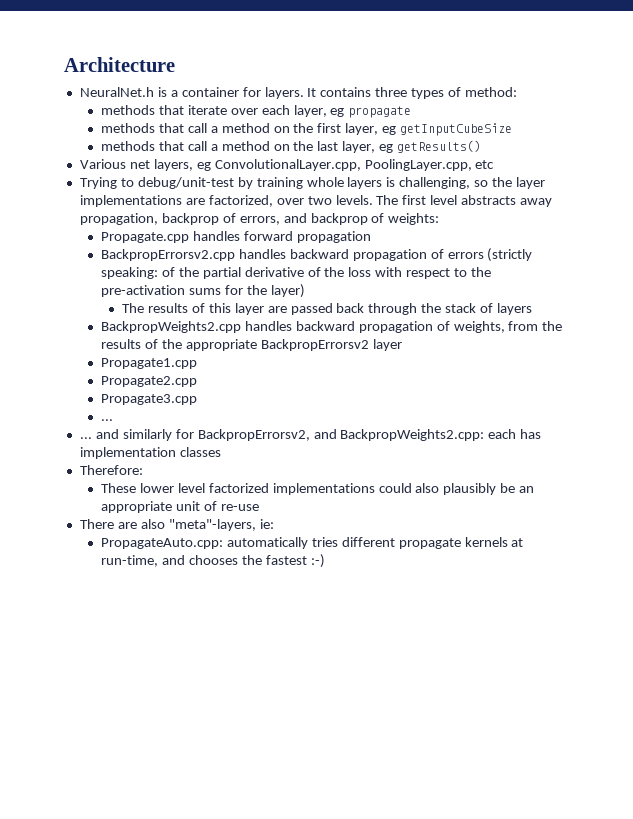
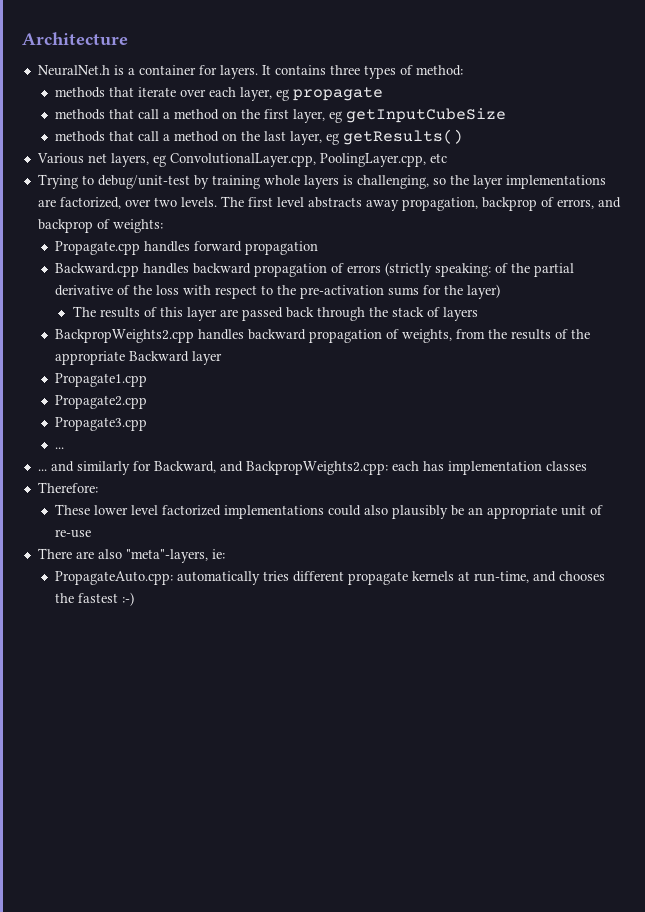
- BackpropErrorsv2.cpp handles backward propagation of errors (strictly speaking: of the partial derivative of the loss with respect to the pre-activation sums for the layer)
+ Backward.cpp handles backward propagation of errors (strictly speaking: of the partial derivative of the loss with respect to the pre-activation sums for the layer)
- BackpropWeights2.cpp handles backward propagation of weights, from the results of the appropriate BackpropErrorsv2 layer
+ BackpropWeights2.cpp handles backward propagation of weights, from the results of the appropriate Backward layer
- ... and similarly for BackpropErrorsv2, and BackpropWeights2.cpp: each has implementation classes
+ ... and similarly for Backward, and BackpropWeights2.cpp: each has implementation classes

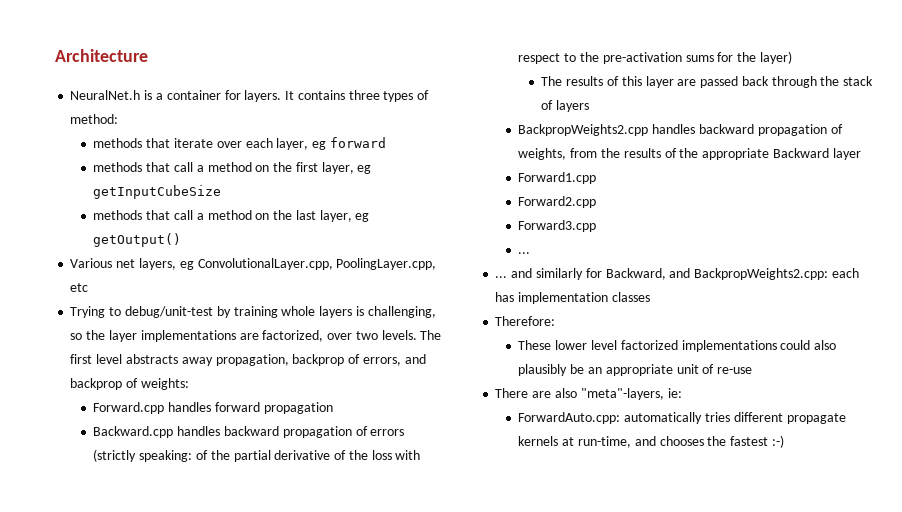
- methods that iterate over each layer, eg propagate
+ methods that iterate over each layer, eg forward
- methods that call a method on the last layer, eg getResults()
+ methods that call a method on the last layer, eg getOutput()
- Propagate.cpp handles forward propagation
+ Forward.cpp handles forward propagation
- Propagate1.cpp
- Propagate2.cpp
- Propagate3.cpp
+ Forward1.cpp
+ Forward2.cpp
+ Forward3.cpp
- PropagateAuto.cpp: automatically tries different propagate kernels at run-time, and chooses the fastest :-)
+ ForwardAuto.cpp: automatically tries different propagate kernels at run-time, and chooses the fastest :-)

